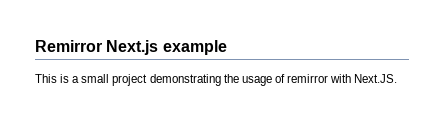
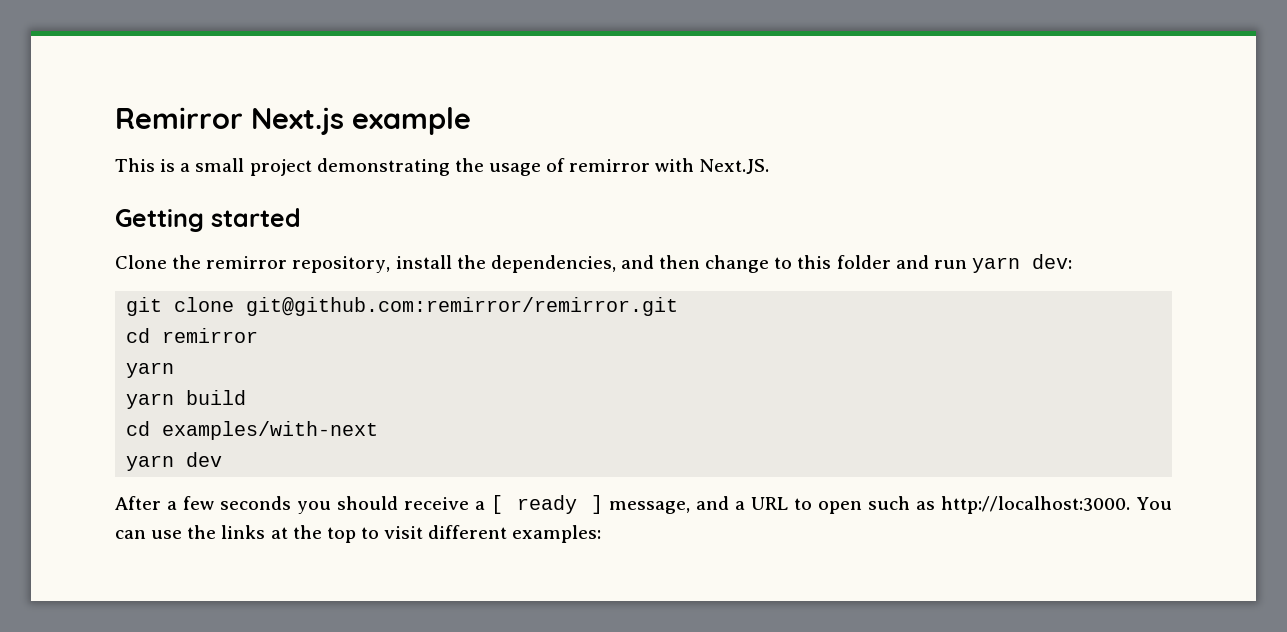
+ Getting started
+ Clone the remirror repository, install the dependencies, and then change to this folder and run yarn dev:
+ git clone git@github.com:remirror/remirror.git
+ cd remirror
+ yarn
+ yarn build
+ cd examples/with-next
+ yarn dev
+ After a few seconds you should receive a [ ready ] message, and a URL to open such as http://localhost:3000. You can use the links at the top to visit different examples:

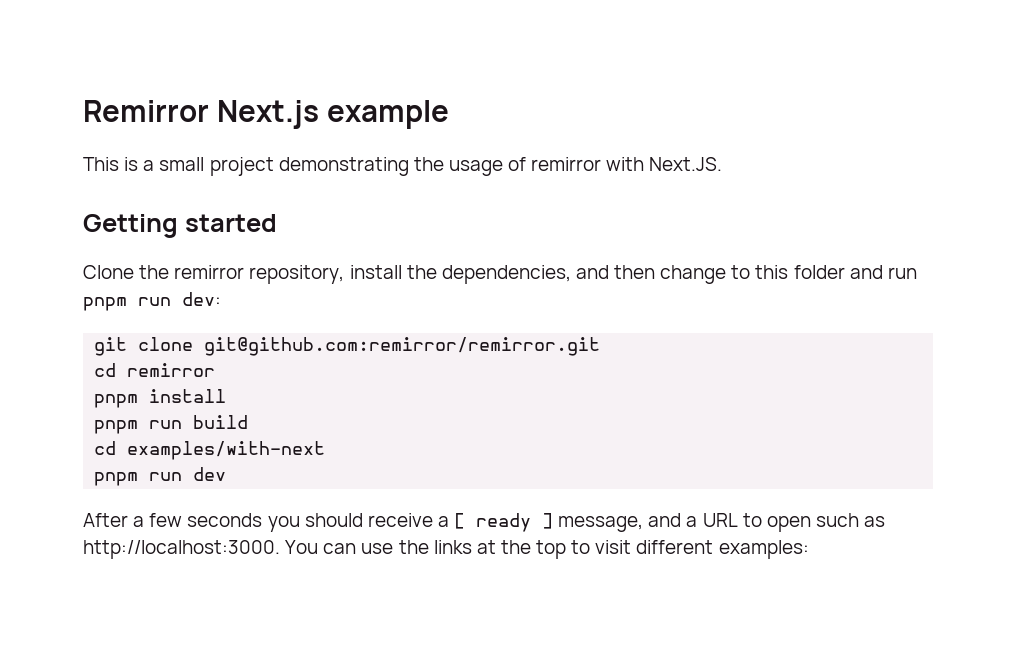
- Clone the remirror repository, install the dependencies, and then change to this folder and run yarn dev:
+ Clone the remirror repository, install the dependencies, and then change to this folder and run pnpm run dev:
  cd remirror
- yarn
- yarn build
+ pnpm install
+ pnpm run build
- yarn dev
+ pnpm run dev

